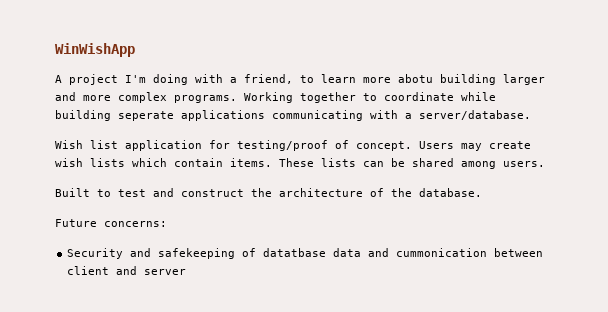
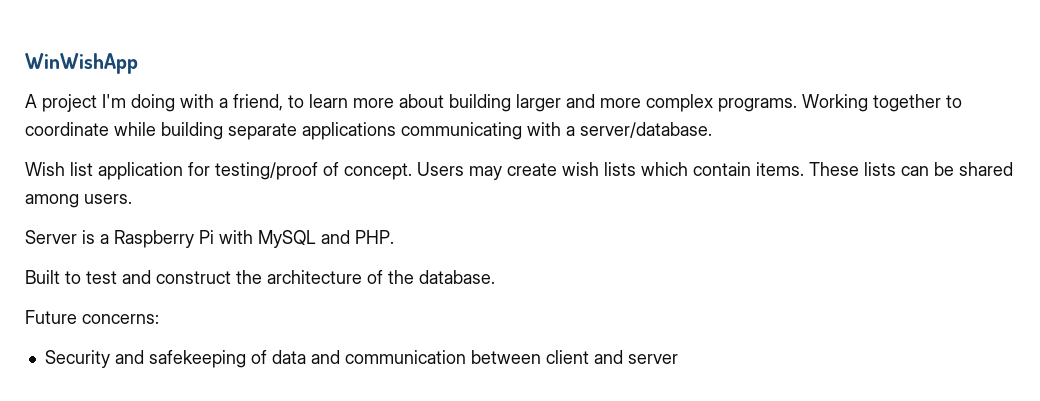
- A project I'm doing with a friend, to learn more abotu building larger and more complex programs.
+ A project I'm doing with a friend, to learn more about building larger and more complex programs.
- Working together to coordinate while building seperate applications communicating with a server/database.
+ Working together to coordinate while building separate applications communicating with a server/database.
+ Server is a Raspberry Pi with MySQL and PHP.
- Security and safekeeping of datatbase data and cummonication between client and server
+ Security and safekeeping of data and communication between client and server

